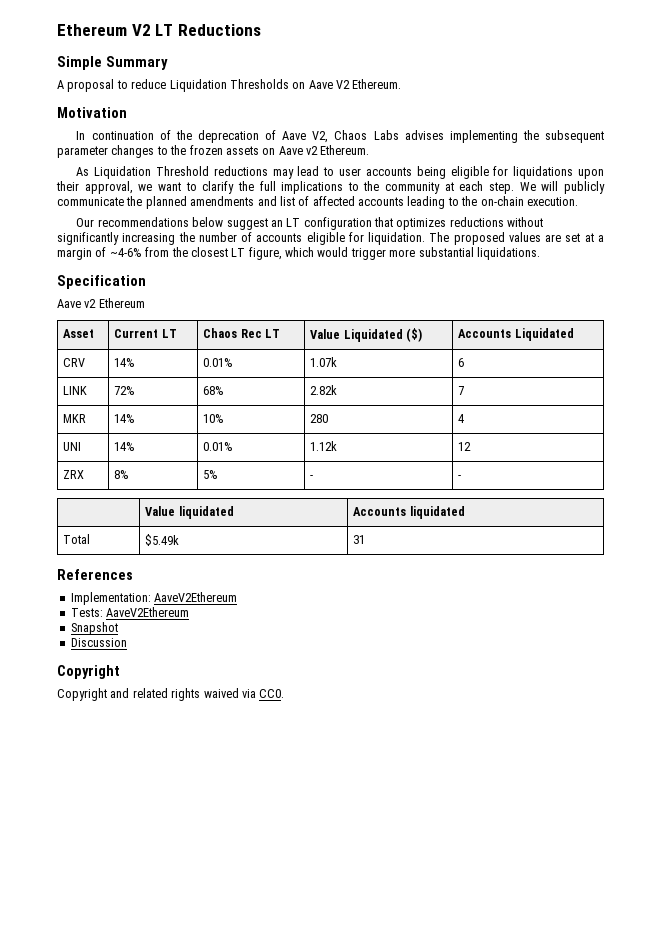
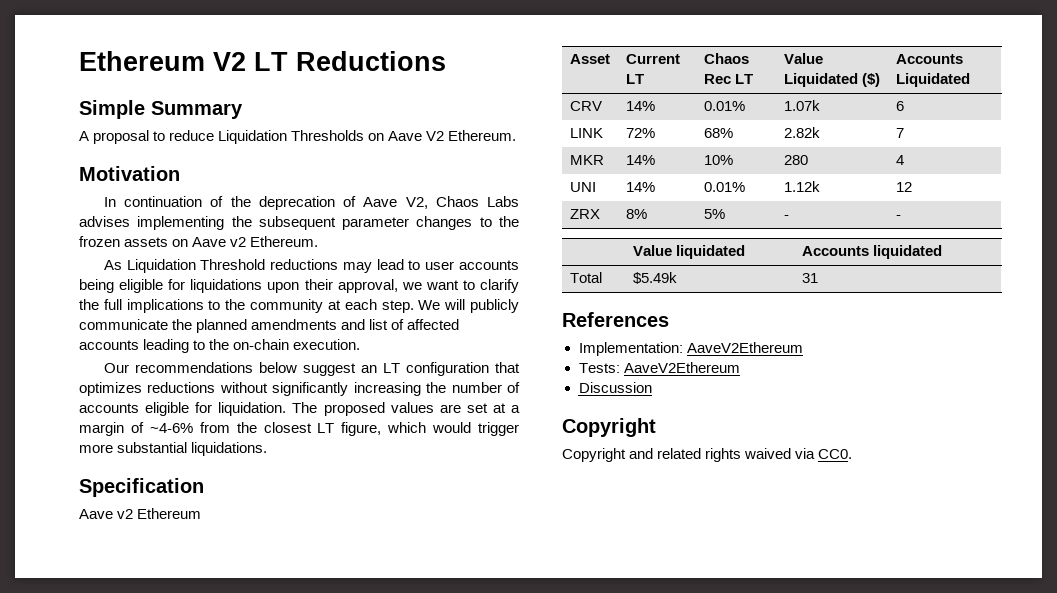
- Snapshot

